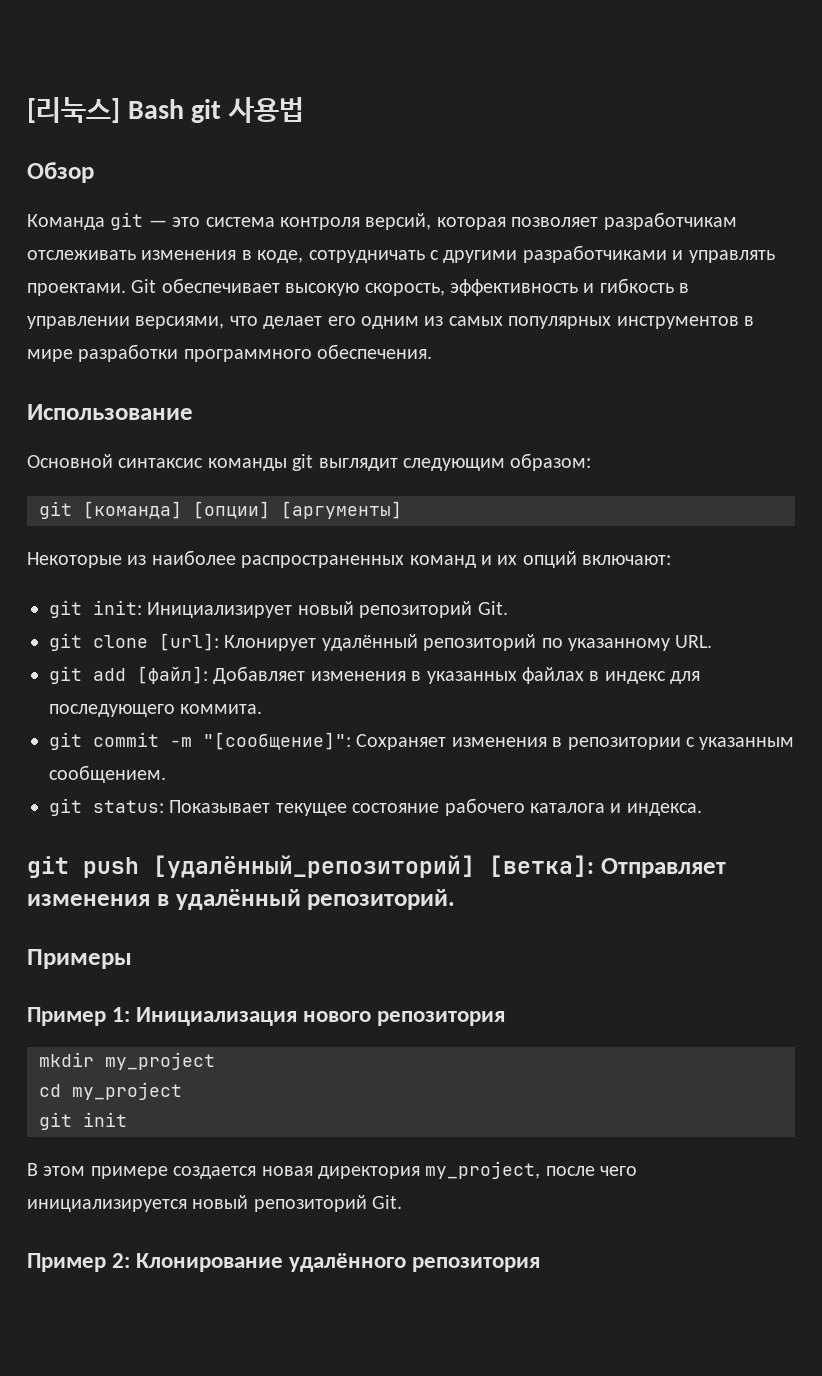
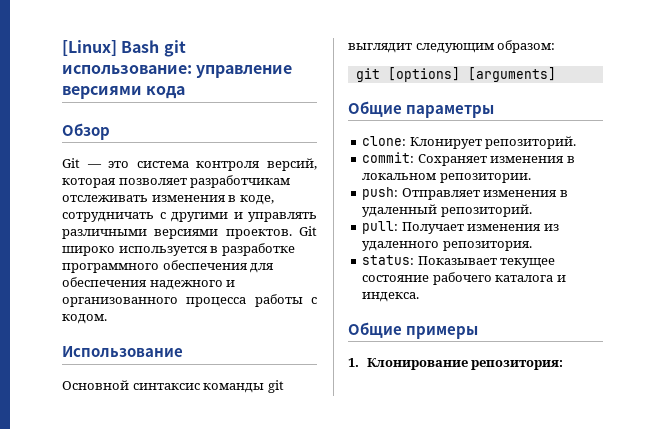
- [리눅스] Bash git 사용법
+ [Linux] Bash git использование: управление версиями кода
- Команда git — это система контроля версий, которая позволяет разработчикам отслеживать изменения в коде, сотрудничать с другими разработчиками и управлять проектами. Git обеспечивает высокую скорость, эффективность и гибкость в управлении версиями, что делает его одним из самых популярных инструментов в мире разработки программного обеспечения.
+ Git — это система контроля версий, которая позволяет разработчикам отслеживать изменения в коде, сотрудничать с другими и управлять различными версиями проектов. Git широко используется в разработке программного обеспечения для обеспечения надежного и организованного процесса работы с кодом.
- git [команда] [опции] [аргументы]
- Некоторые из наиболее распространенных команд и их опций включают:
- git init: Инициализирует новый репозиторий Git.
- git clone [url]: Клонирует удалённый репозиторий по указанному URL.
- git add [файл]: Добавляет изменения в указанных файлах в индекс для последующего коммита.
- git commit -m "[сообщение]": Сохраняет изменения в репозитории с указанным сообщением.
- git status: Показывает текущее состояние рабочего каталога и индекса.
+ git [options] [arguments]
+ Общие параметры
+ clone: Клонирует репозиторий.
+ commit: Сохраняет изменения в локальном репозитории.
+ push: Отправляет изменения в удаленный репозиторий.
+ pull: Получает изменения из удаленного репозитория.
+ status: Показывает текущее состояние рабочего каталога и индекса.
- git push [удалённый_репозиторий] [ветка]: Отправляет изменения в удалённый репозиторий.
- Примеры
- Пример 1: Инициализация нового репозитория
- mkdir my_project
- cd my_project
- git init
- В этом примере создается новая директория my_project, после чего инициализируется новый репозиторий Git.
- Пример 2: Клонирование удалённого репозитория
+ Общие примеры
+ 1. Клонирование репозитория:

